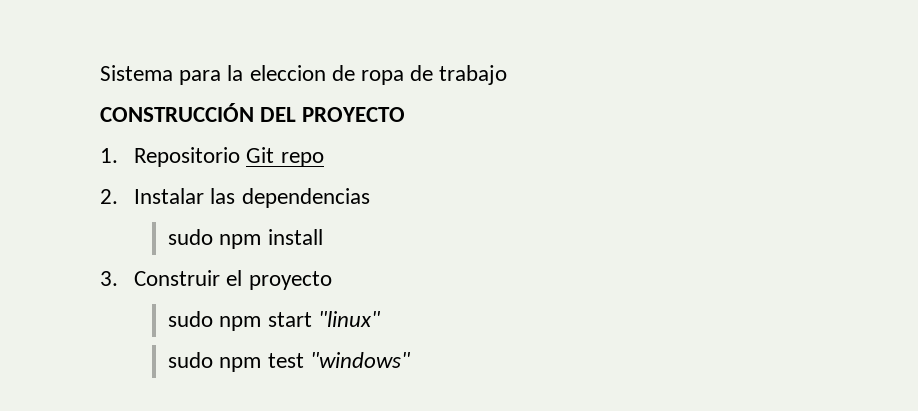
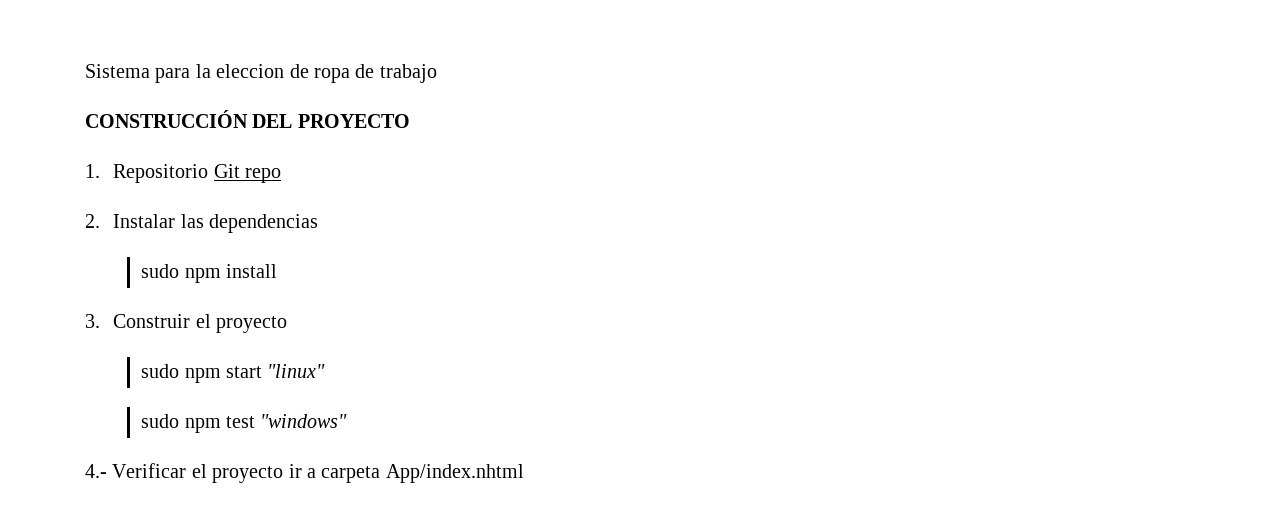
+ 4.- Verificar el proyecto ir a carpeta App/index.nhtml

